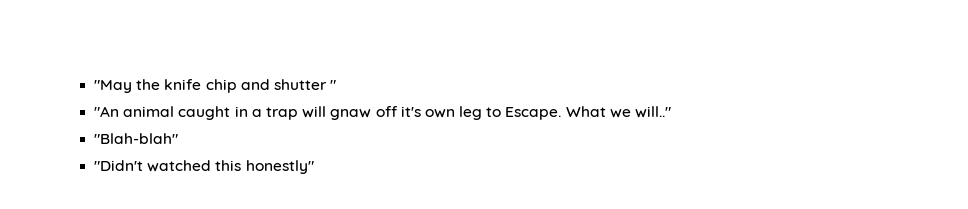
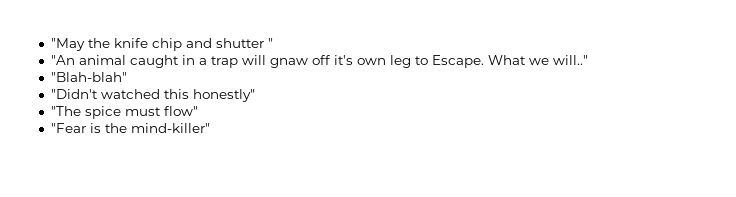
+ "The spice must flow"
+ "Fear is the mind-killer"

